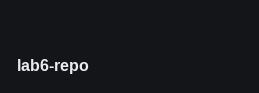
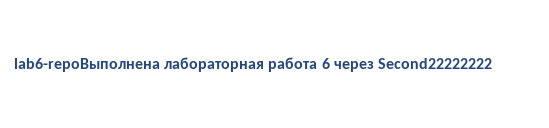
- lab6-repo
+ lab6-repoВыполнена лабораторная работа 6 через Second22222222

